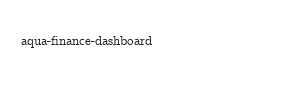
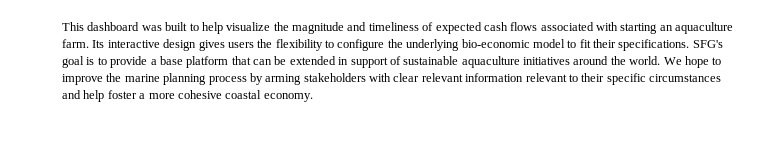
- aqua-finance-dashboard
+ This dashboard was built to help visualize the magnitude and timeliness of expected cash flows associated with starting an aquaculture farm. Its interactive design gives users the flexibility to configure the underlying bio-economic model to fit their specifications. SFG's goal is to provide a base platform that can be extended in support of sustainable aquaculture initiatives around the world. We hope to improve the marine planning process by arming stakeholders with clear relevant information relevant to their specific circumstances and help foster a more cohesive coastal economy.

